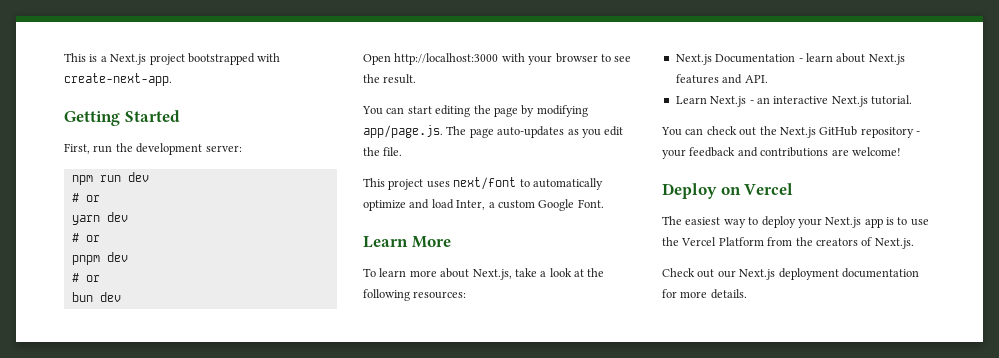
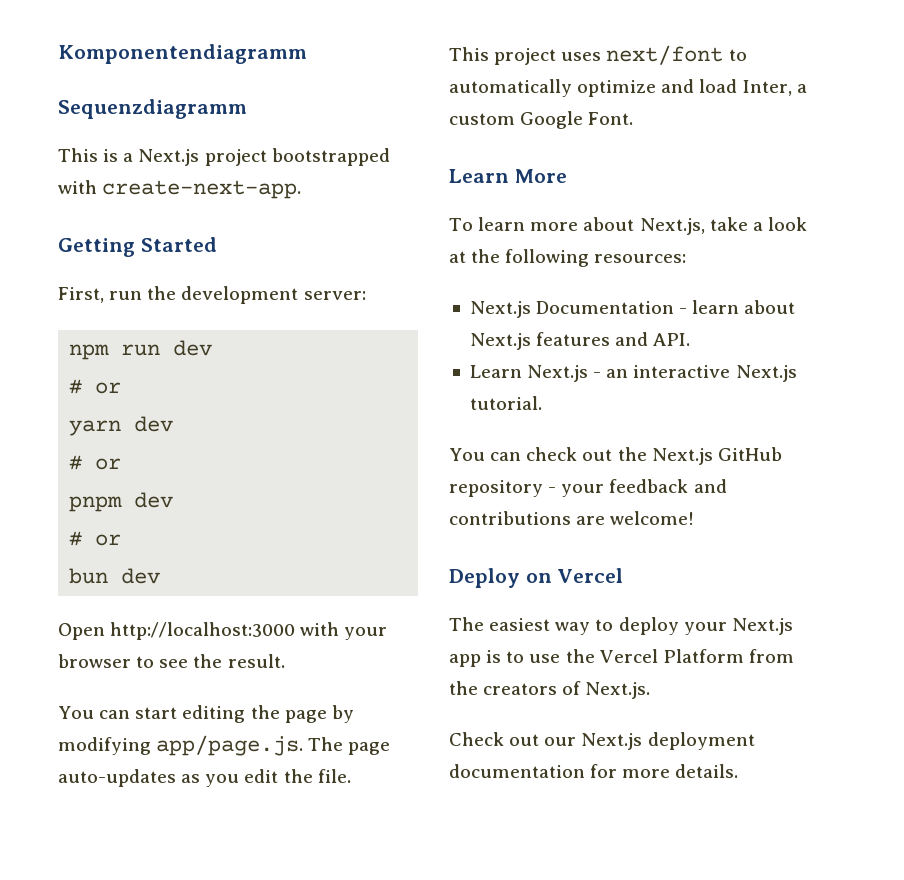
+ Komponentendiagramm
+ Sequenzdiagramm

